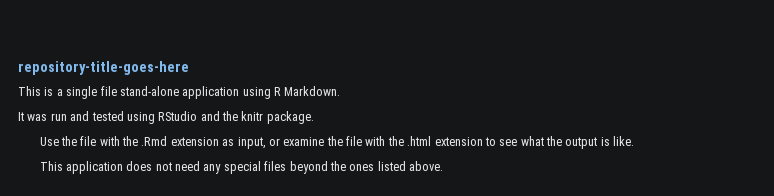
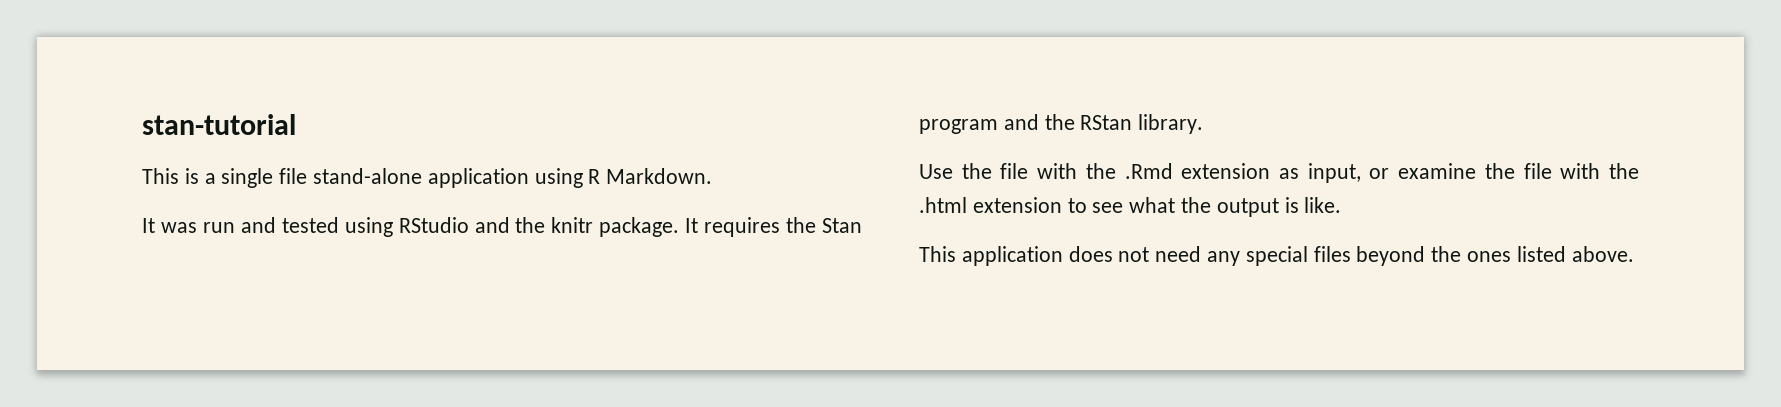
- repository-title-goes-here
+ stan-tutorial
+ It requires the Stan program and the RStan library.

